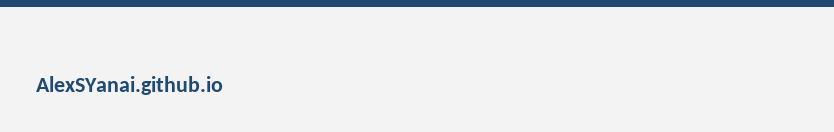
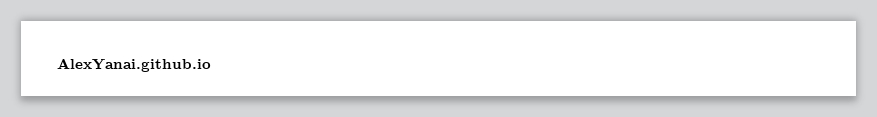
- AlexSYanai.github.io
+ AlexYanai.github.io

